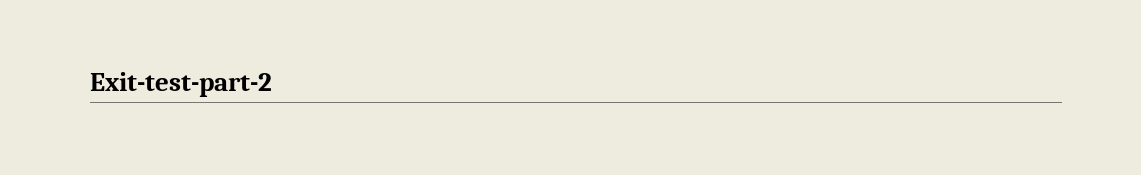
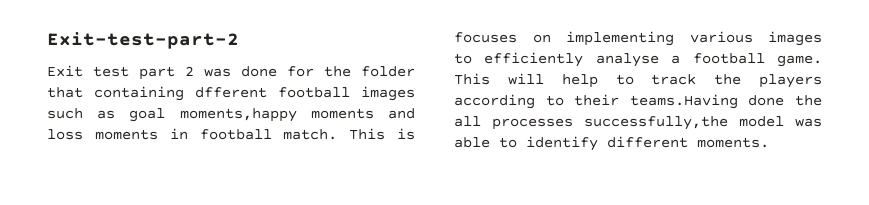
+ Exit test part 2 was done for the folder that containing dfferent football images such as goal moments,happy moments and loss moments in football match. This is focuses on implementing various images to efficiently analyse a football game. This will help to track the players according to their teams.Having done the all processes successfully,the model was able to identify different moments.

